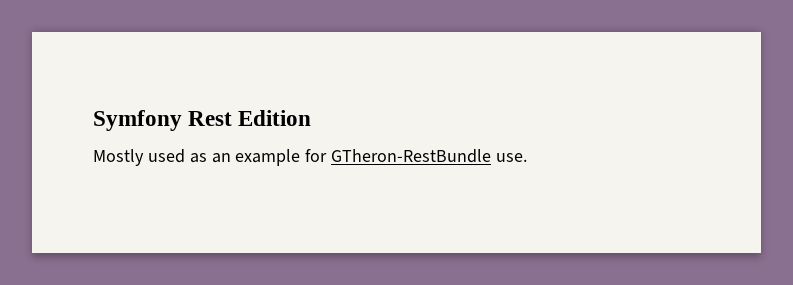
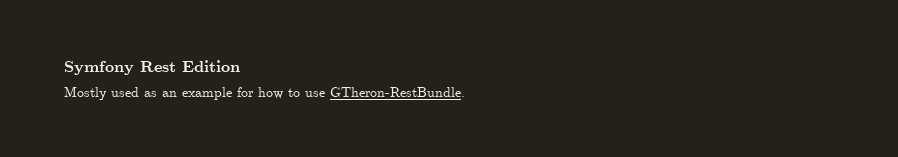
- Mostly used as an example for GTheron-RestBundle use.
+ Mostly used as an example for how to use GTheron-RestBundle.

